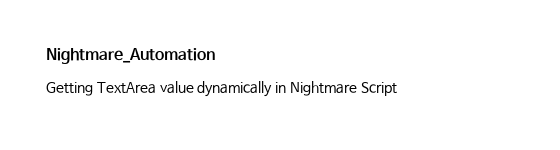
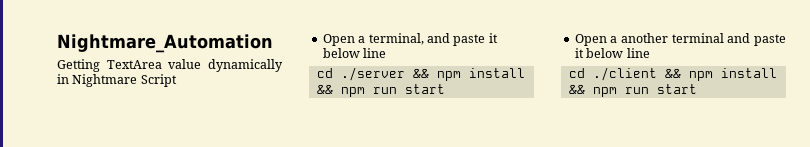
+ Open a terminal, and paste it below line
+ cd ./server && npm install && npm run start
+ Open a another terminal and paste it below line
+ cd ./client && npm install && npm run start

